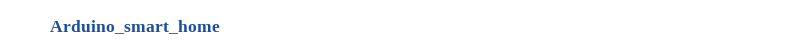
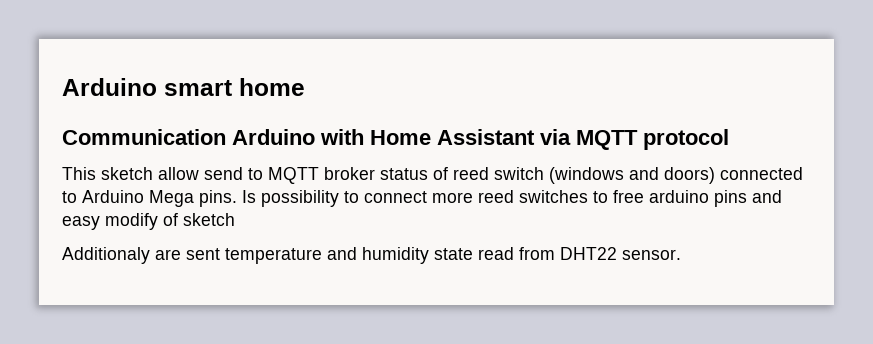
- Arduino_smart_home
+ Arduino smart home
+ Communication Arduino with Home Assistant via MQTT protocol
+ This sketch allow send to MQTT broker status of reed switch (windows and doors) connected to Arduino Mega pins. Is possibility to connect more reed switches to free arduino pins and easy modify of sketch
+ Additionaly are sent temperature and humidity state read from DHT22 sensor.

